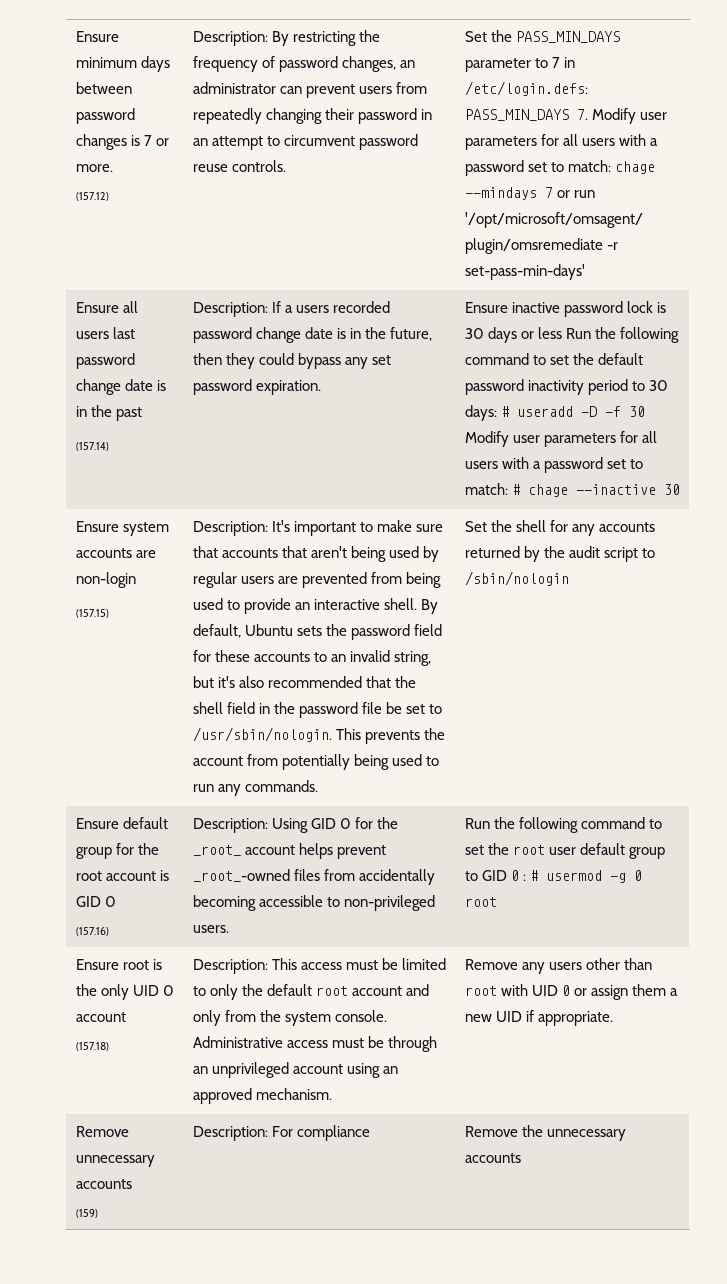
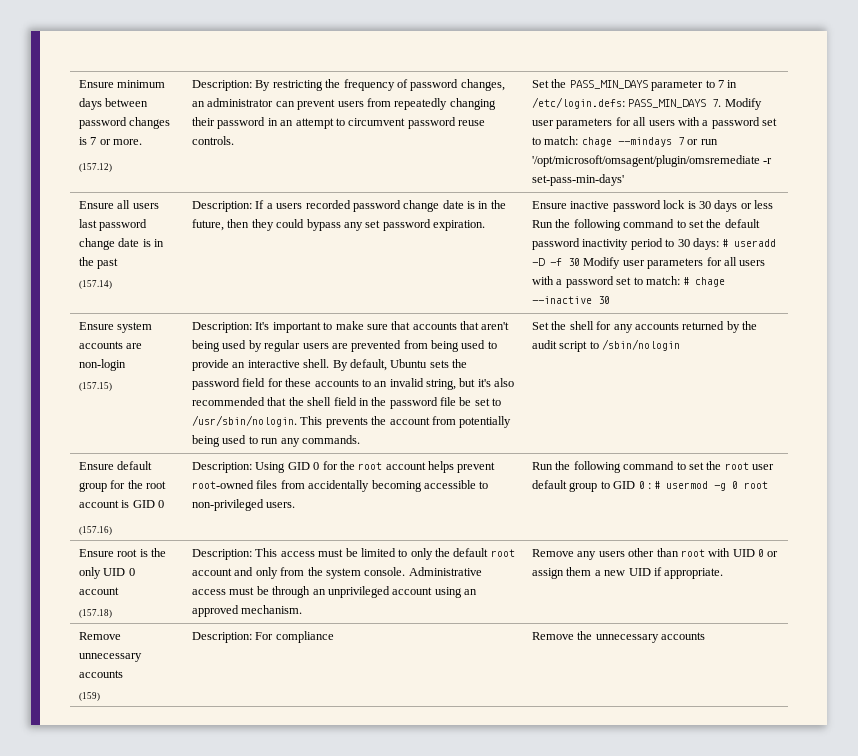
- Description: Using GID 0 for the _root_ account helps prevent _root_-owned files from accidentally becoming accessible to non-privileged users.
+ Description: Using GID 0 for the root account helps prevent root-owned files from accidentally becoming accessible to non-privileged users.

